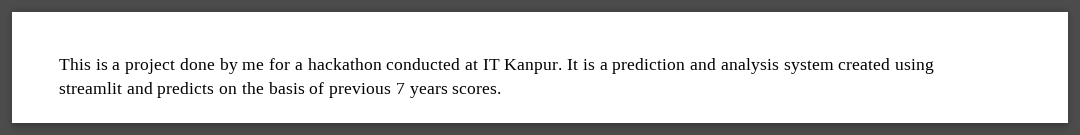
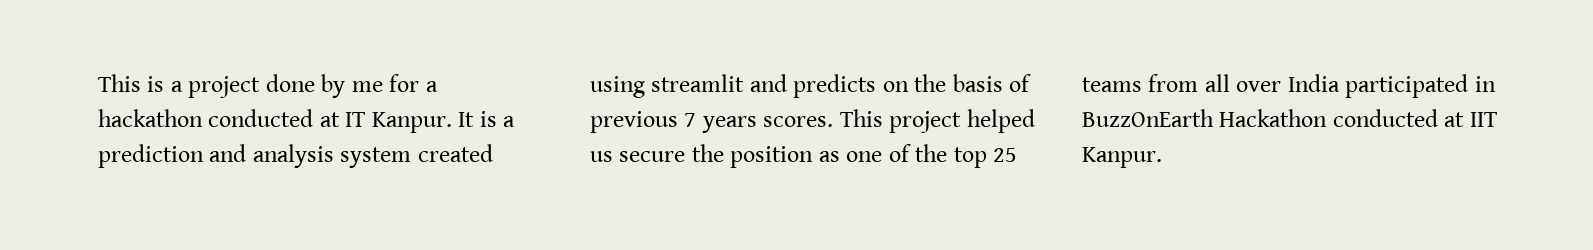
+ This project helped us secure the position as one of the top 25 teams from all over India participated in BuzzOnEarth Hackathon conducted at IIT Kanpur.

